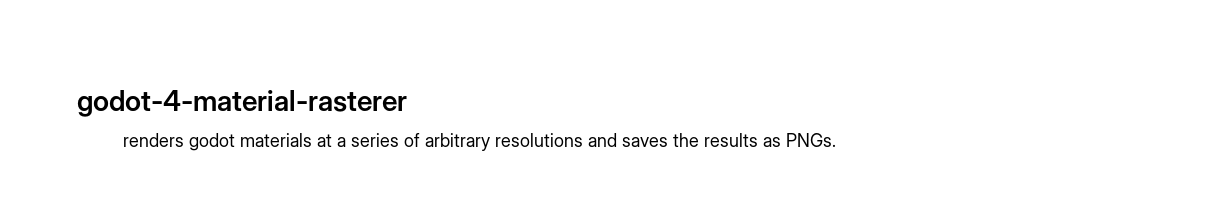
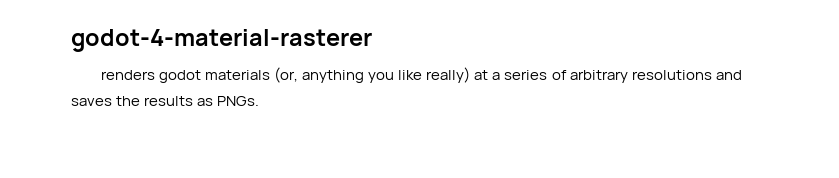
- renders godot materials at a series of arbitrary resolutions and saves the results as PNGs.
+ renders godot materials (or, anything you like really) at a series of arbitrary resolutions and saves the results as PNGs.

